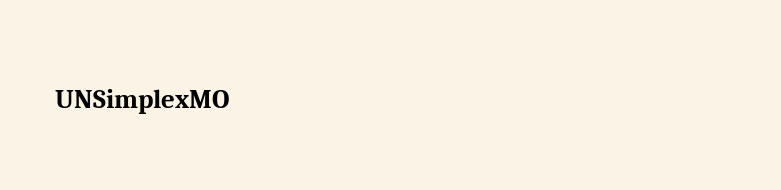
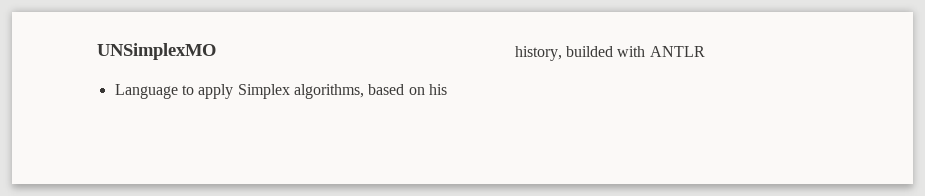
+ Language to apply Simplex algorithms, based on his history, builded with ANTLR

